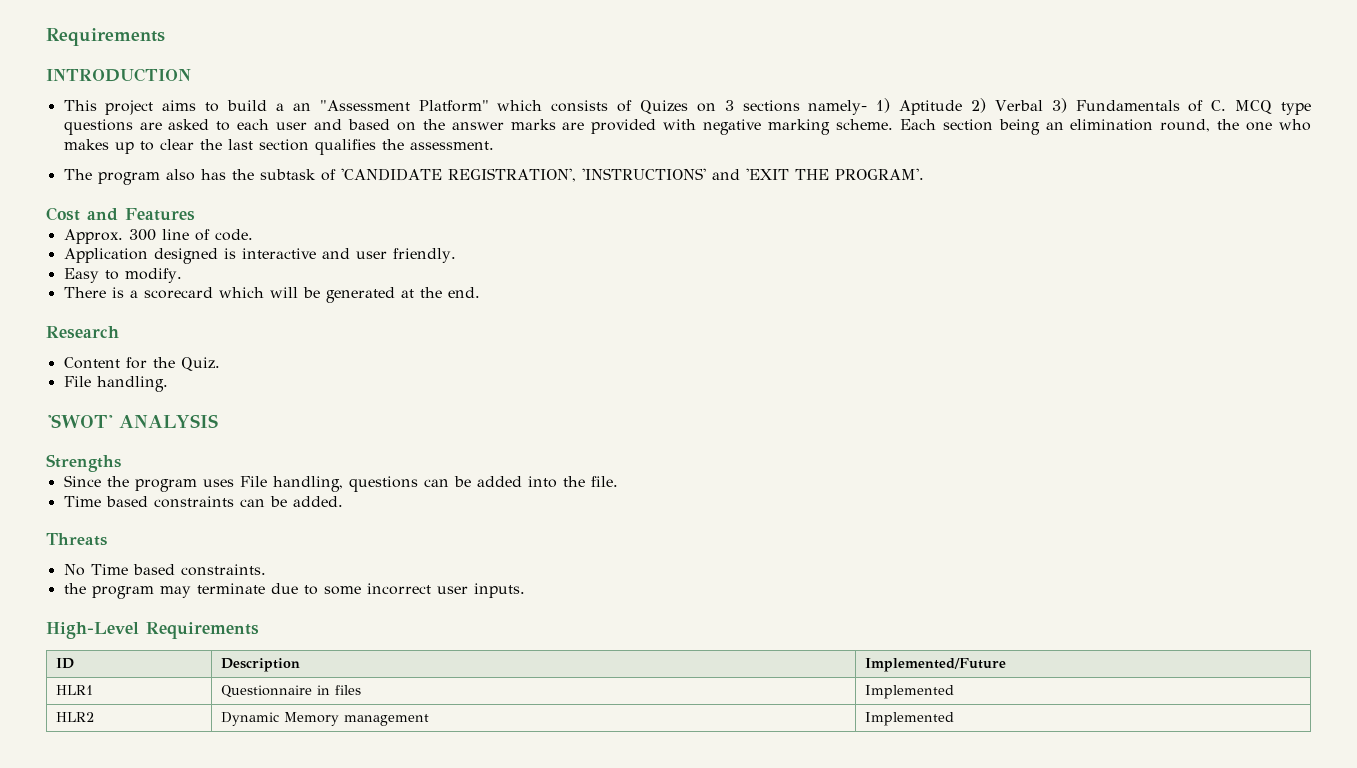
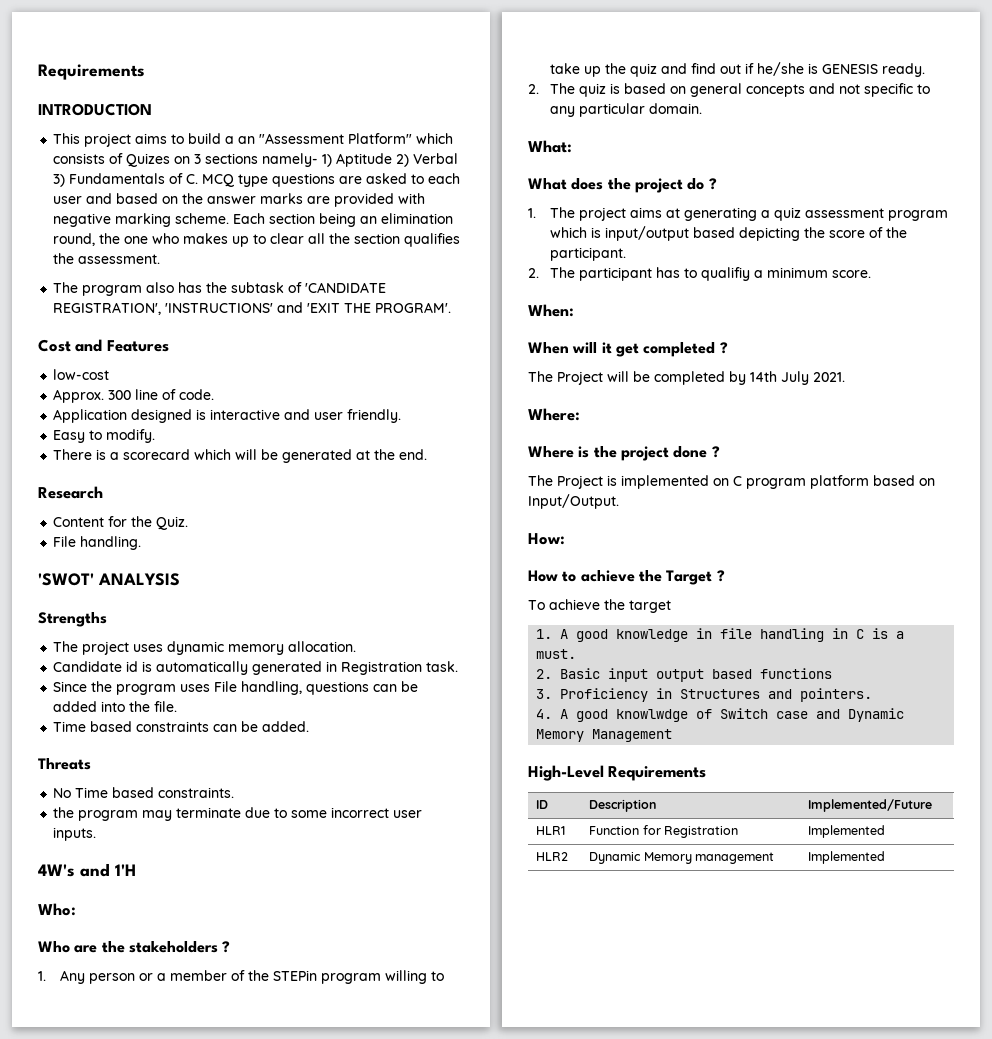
- Each section being an elimination round, the one who makes up to clear the last section qualifies the assessment.
+ Each section being an elimination round, the one who makes up to clear all the section qualifies the assessment.
+ low-cost
+ The project uses dynamic memory allocation.
+ Candidate id is automatically generated in Registration task.
+ 4W's and 1'H
+ Who:
+ Who are the stakeholders ?
+ 1. Any person or a member of the STEPin program willing to take up the quiz and find out if he/she is GENESIS ready.
+ 2. The quiz is based on general concepts and not specific to any particular domain.
+ What:
+ What does the project do ?
+ 1. The project aims at generating a quiz assessment program which is input/output based depicting the score of the participant.
+ 2. The participant has to qualifiy a minimum score.
+ When:
+ When will it get completed ?
+ The Project will be completed by 14th July 2021.
+ Where:
+ Where is the project done ?
+ The Project is implemented on C program platform based on Input/Output.
+ How:
+ How to achieve the Target ?
+ To achieve the target
+ 1. A good knowledge in file handling in C is a must.
+ 2. Basic input output based functions
+ 3. Proficiency in Structures and pointers.
+ 4. A good knowlwdge of Switch case and Dynamic Memory Management
- HLR1 | Questionnaire in files | Implemented
+ HLR1 | Function for Registration | Implemented

